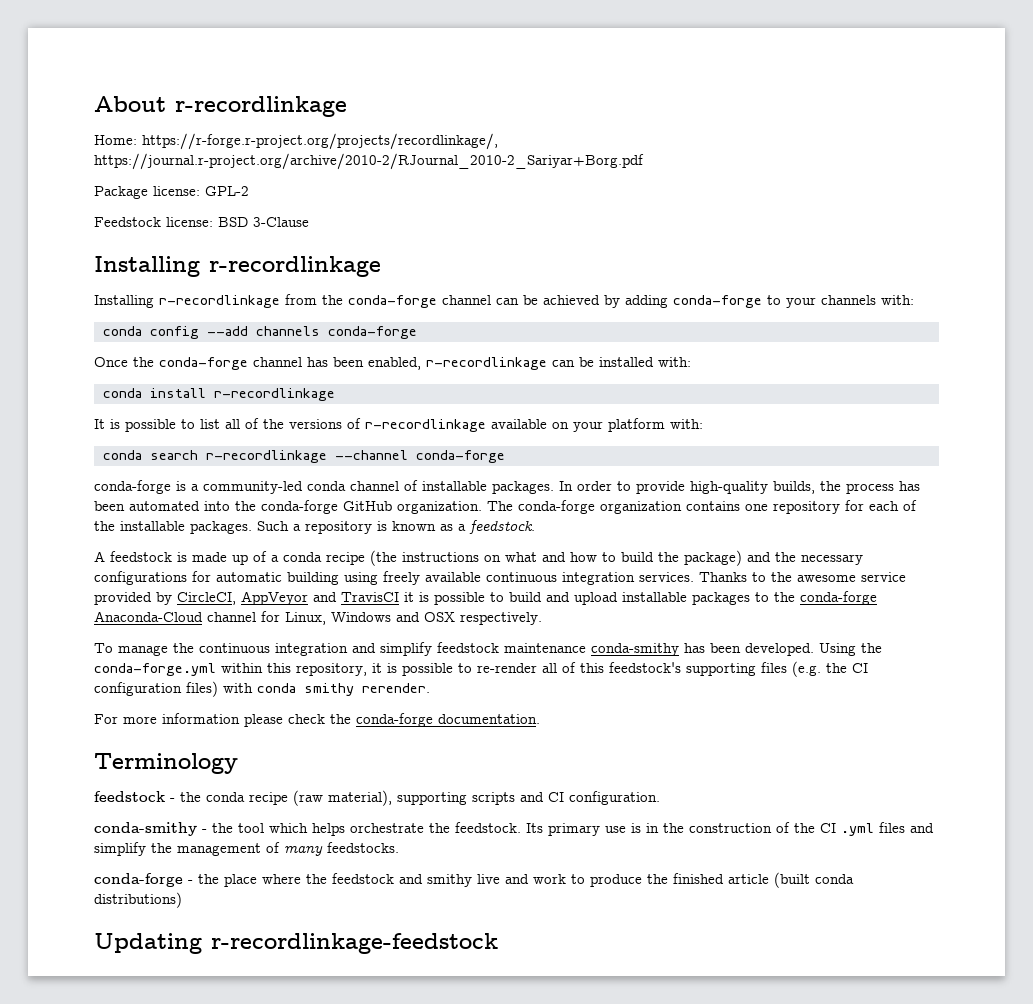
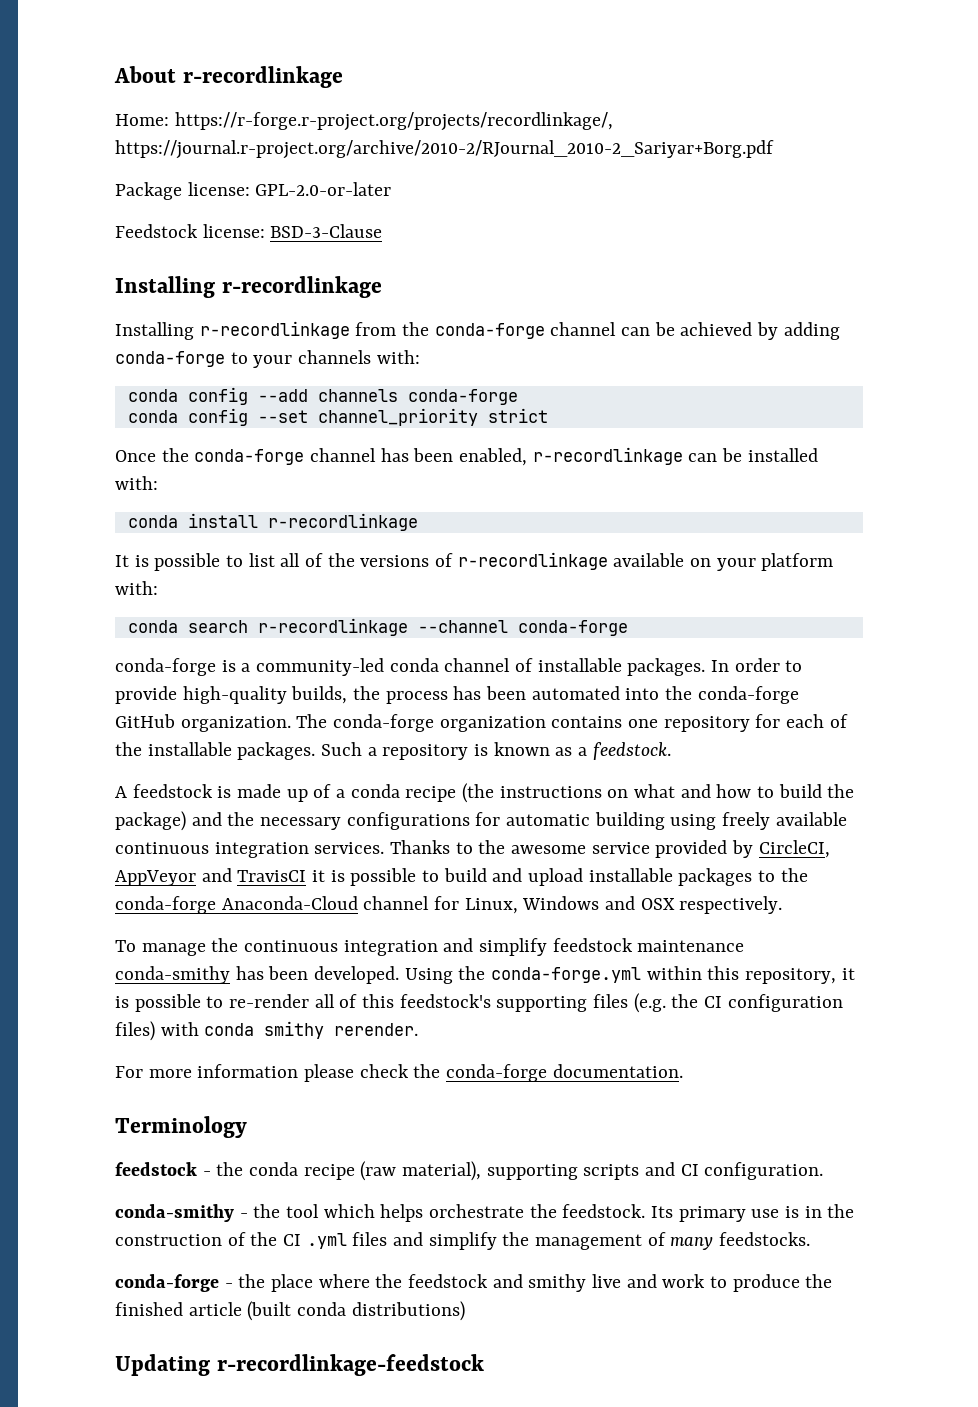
- Package license: GPL-2
+ Package license: GPL-2.0-or-later
- Feedstock license: BSD 3-Clause
+ Feedstock license: BSD-3-Clause
+ conda config --set channel_priority strict

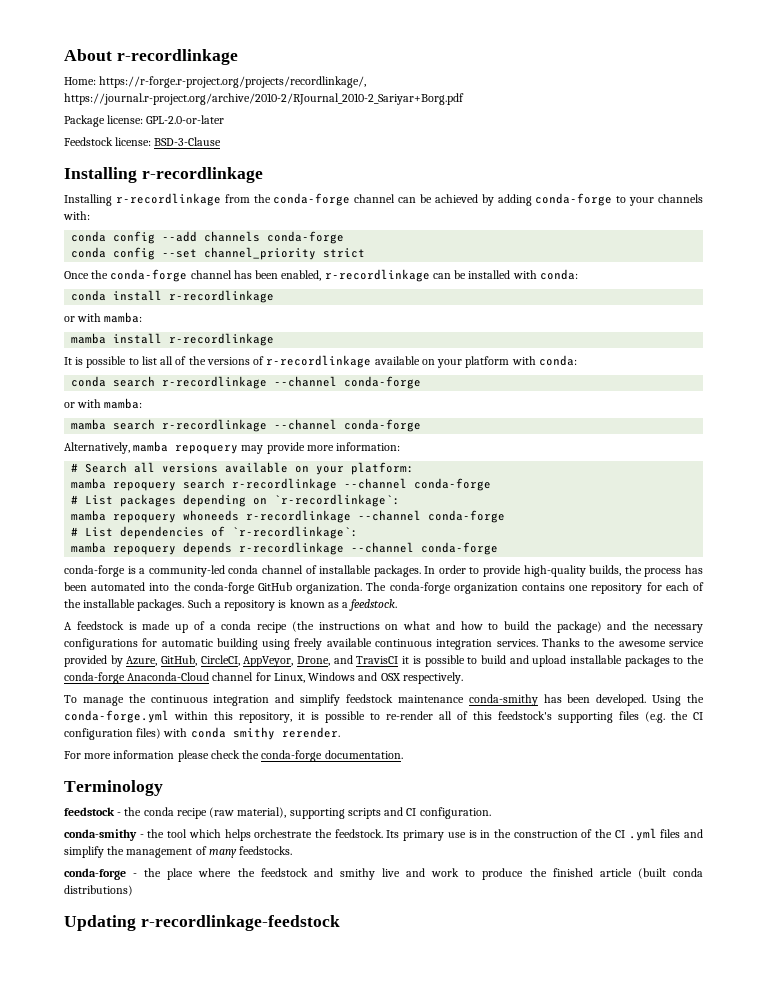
- Once the conda-forge channel has been enabled, r-recordlinkage can be installed with:
+ Once the conda-forge channel has been enabled, r-recordlinkage can be installed with conda:
  conda install r-recordlinkage
+ or with mamba:
+ mamba install r-recordlinkage
- It is possible to list all of the versions of r-recordlinkage available on your platform with:
+ It is possible to list all of the versions of r-recordlinkage available on your platform with conda:
  conda search r-recordlinkage --channel conda-forge
+ or with mamba:
+ mamba search r-recordlinkage --channel conda-forge
+ Alternatively, mamba repoquery may provide more information:
+ # Search all versions available on your platform:
+ mamba repoquery search r-recordlinkage --channel conda-forge
+ # List packages depending on `r-recordlinkage`:
+ mamba repoquery whoneeds r-recordlinkage --channel conda-forge
+ # List dependencies of `r-recordlinkage`:
+ mamba repoquery depends r-recordlinkage --channel conda-forge
- Thanks to the awesome service provided by CircleCI, AppVeyor and TravisCI it is possible to build and upload installable packages to the conda-forge Anaconda-Cloud channel for Linux, Windows and OSX respectively.
+ Thanks to the awesome service provided by Azure, GitHub, CircleCI, AppVeyor, Drone, and TravisCI it is possible to build and upload installable packages to the conda-forge Anaconda-Cloud channel for Linux, Windows and OSX respectively.

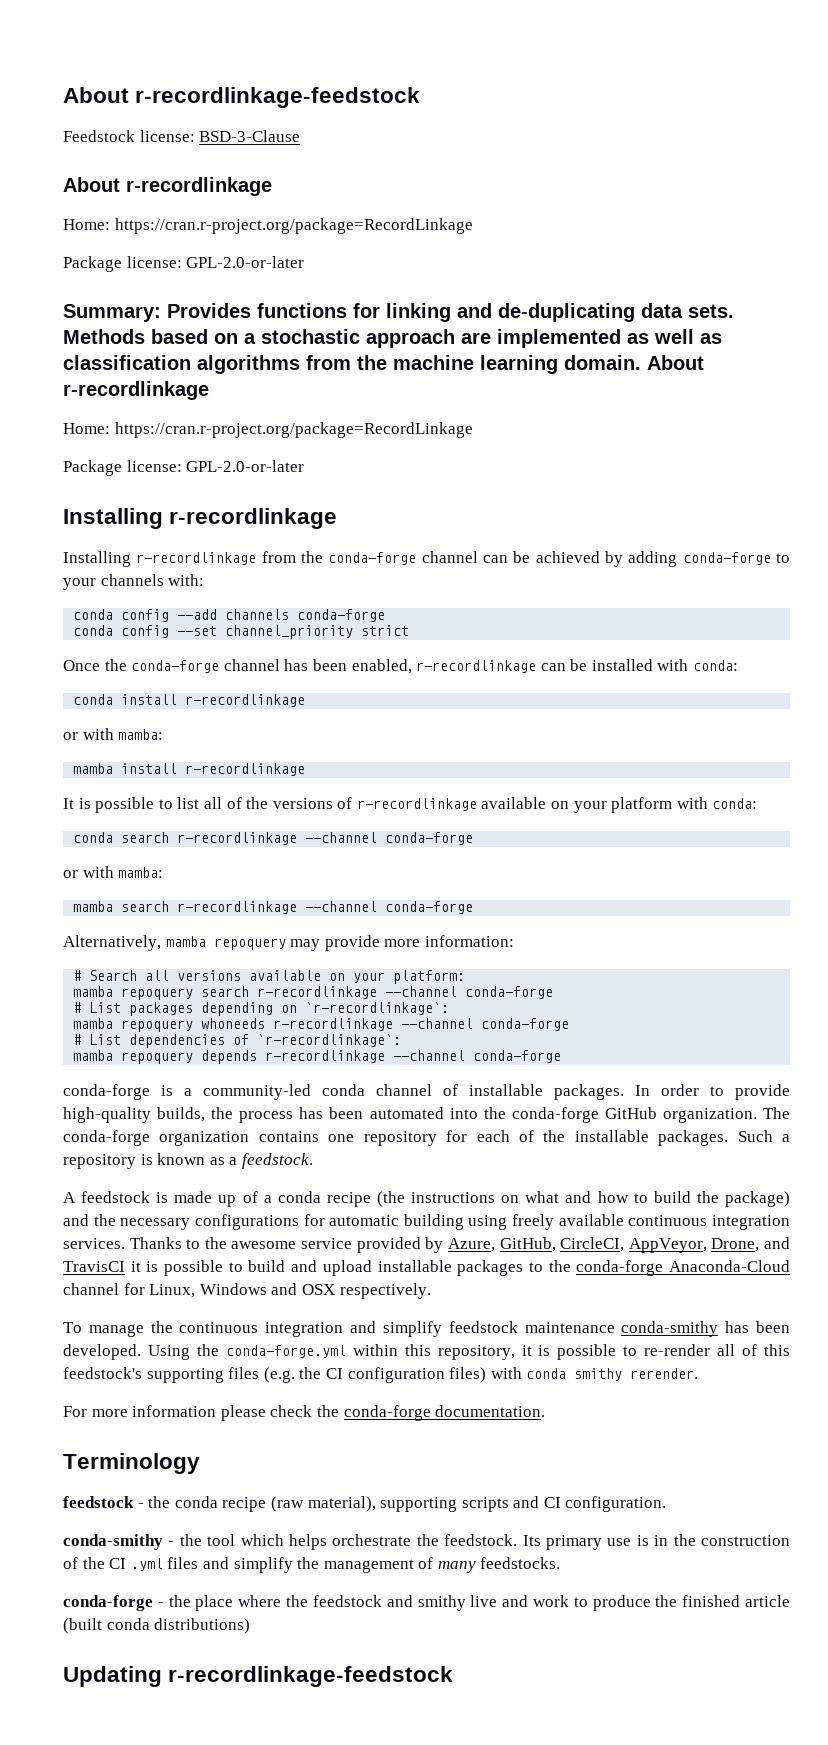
+ About r-recordlinkage-feedstock
+ Feedstock license: BSD-3-Clause
  About r-recordlinkage
- Home: https://r-forge.r-project.org/projects/recordlinkage/, https://journal.r-project.org/archive/2010-2/RJournal_2010-2_Sariyar+Borg.pdf
+ Home: https://cran.r-project.org/package=RecordLinkage
  Package license: GPL-2.0-or-later
- Feedstock license: BSD-3-Clause
+ Summary: Provides functions for linking and de-duplicating data sets. Methods based on a stochastic approach are implemented as well as classification algorithms from the machine learning domain. About r-recordlinkage
+ Home: https://cran.r-project.org/package=RecordLinkage
+ Package license: GPL-2.0-or-later

